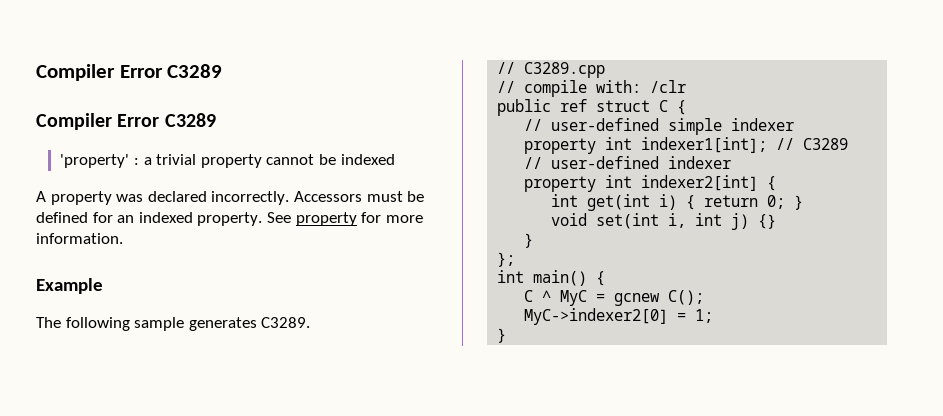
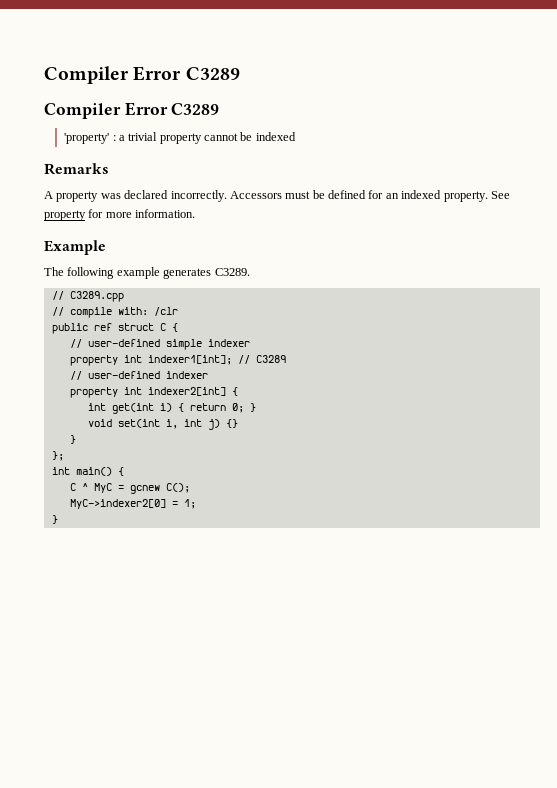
+ Remarks
- The following sample generates C3289.
+ The following example generates C3289.

